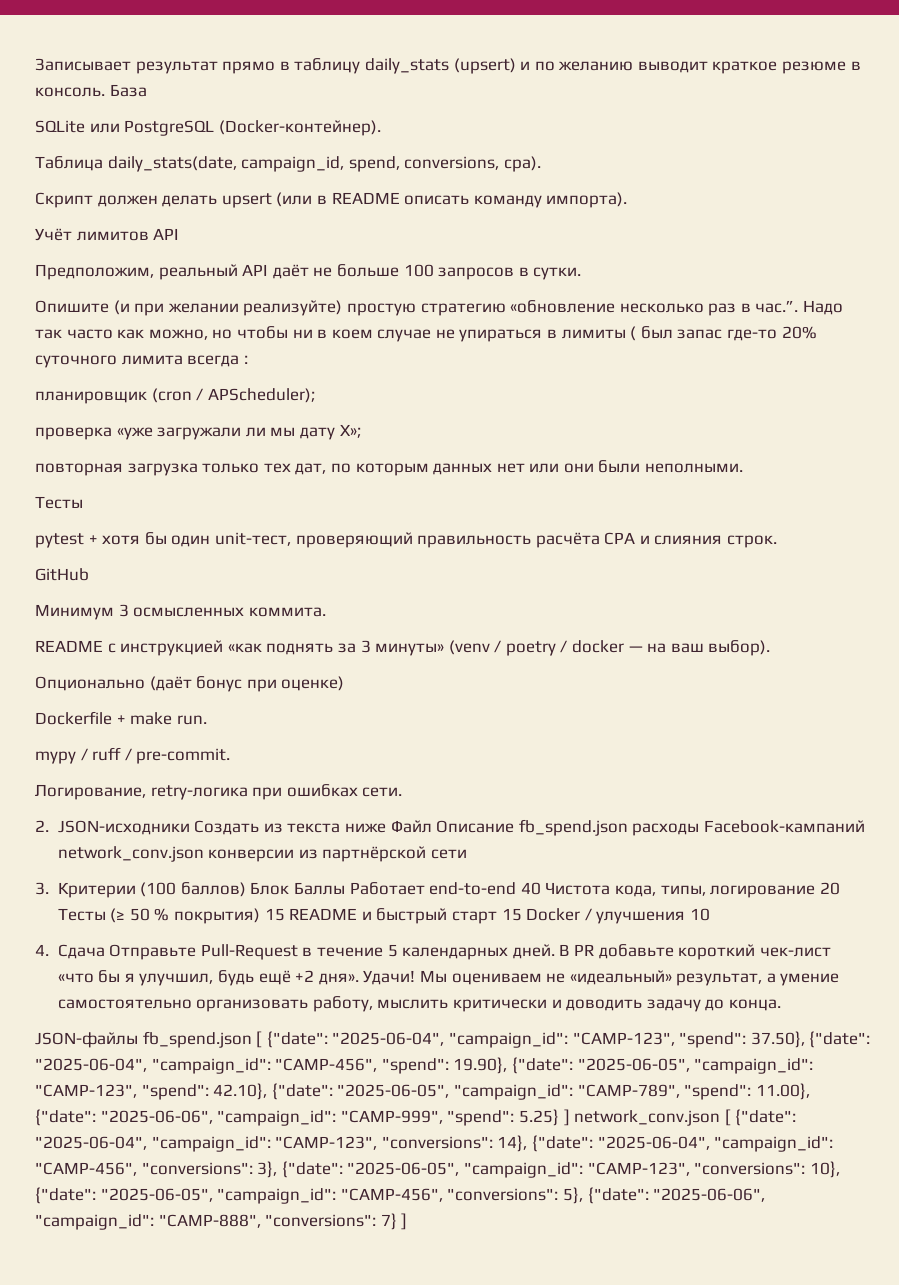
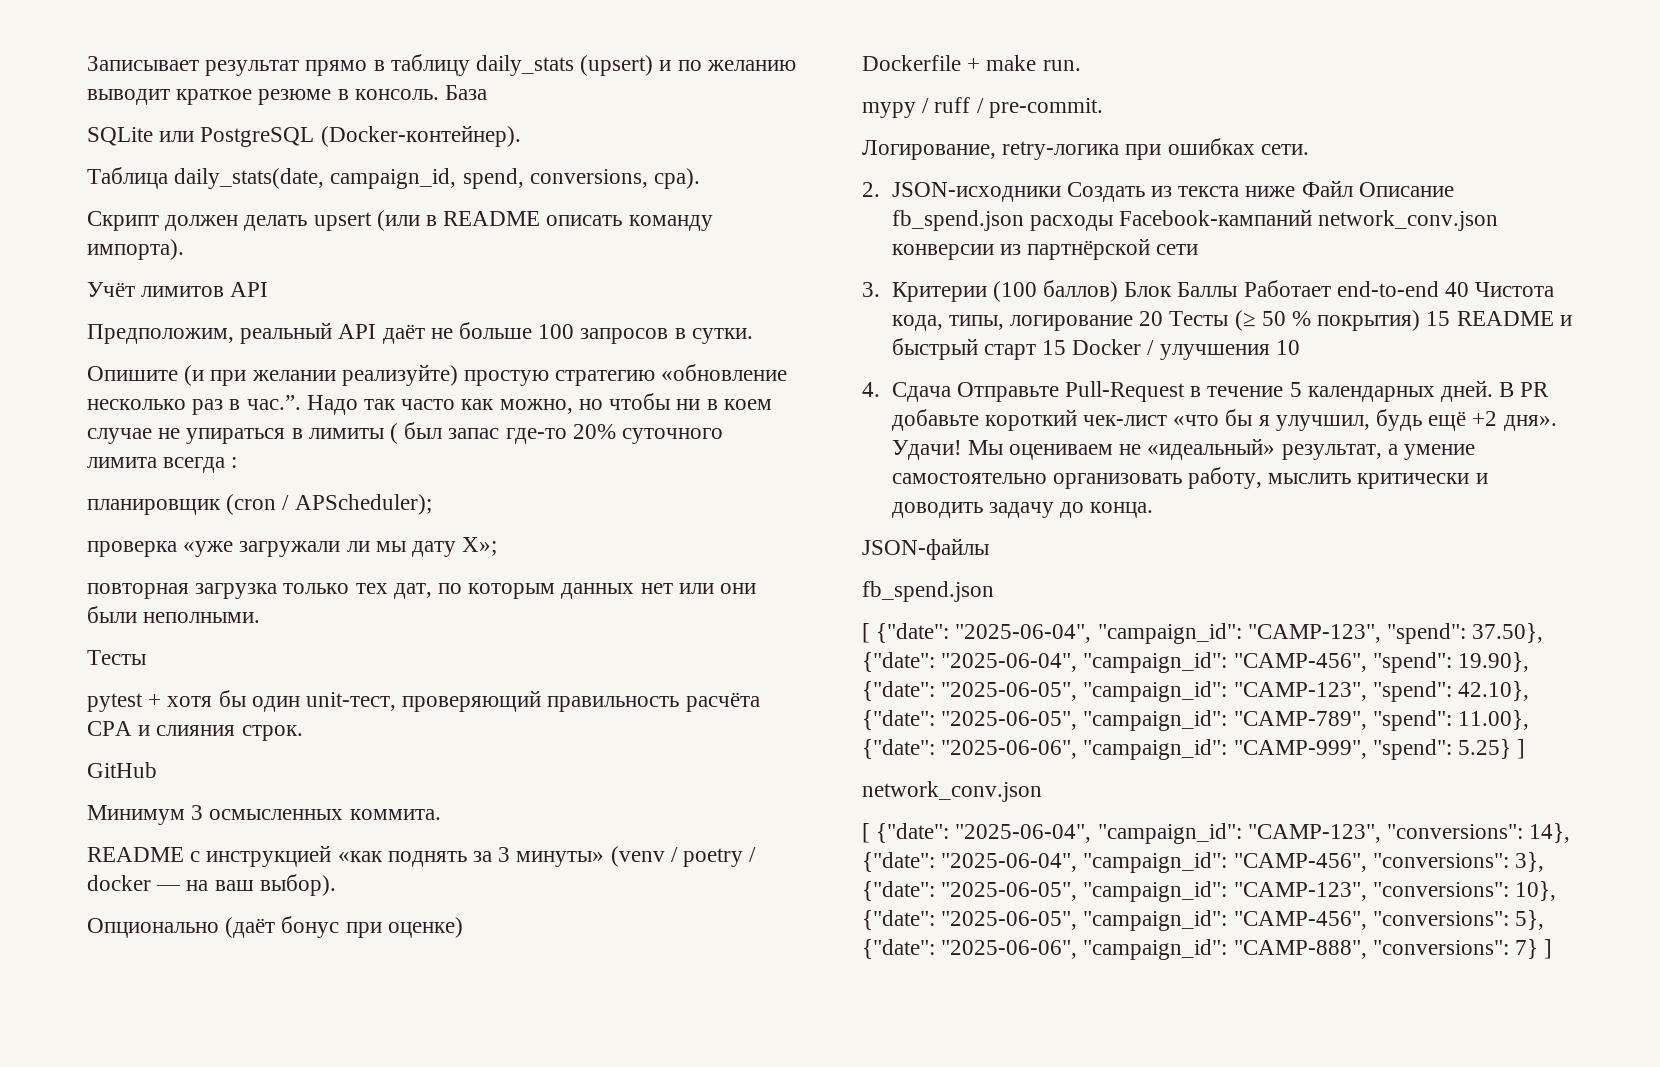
- JSON-файлы fb_spend.json [ {"date":
+ JSON-файлы
+ fb_spend.json
+ [ {"date":
- 5.25} ] network_conv.json [ {"date":
+ 5.25} ]
+ network_conv.json
+ [ {"date":

